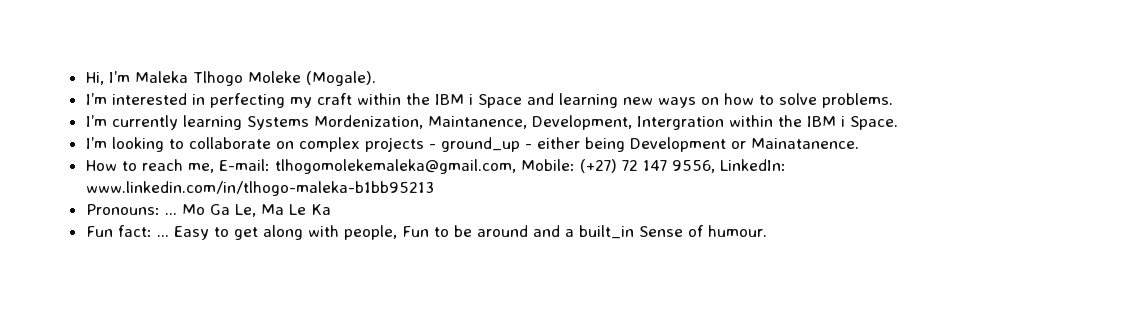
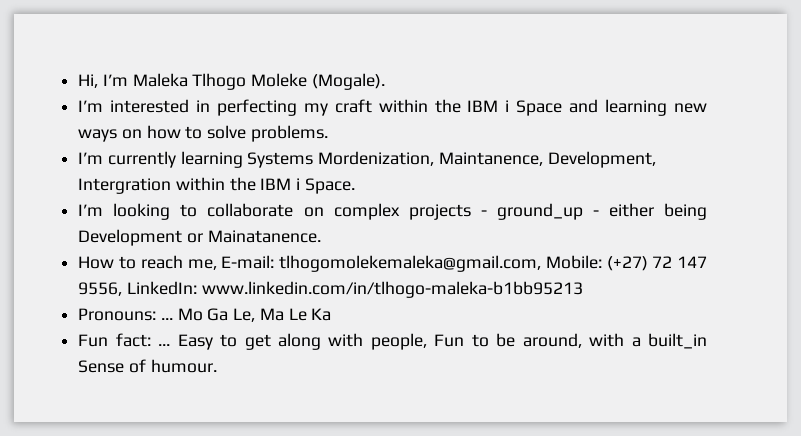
- Easy to get along with people, Fun to be around and a built_in Sense of humour.
+ Easy to get along with people, Fun to be around, with a built_in Sense of humour.

